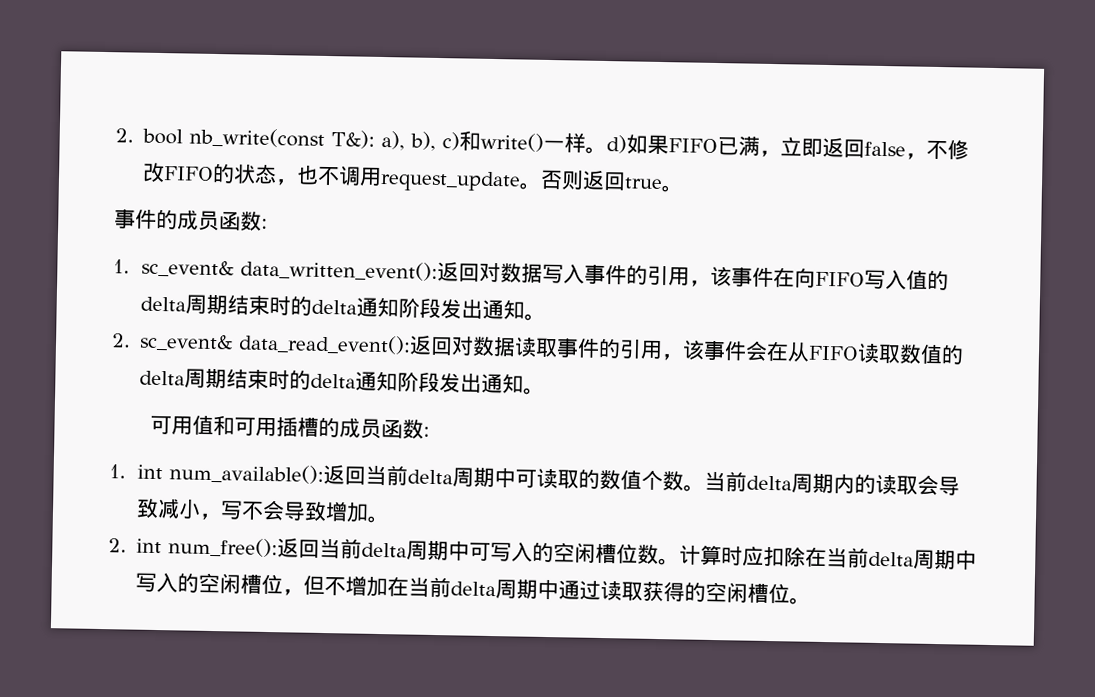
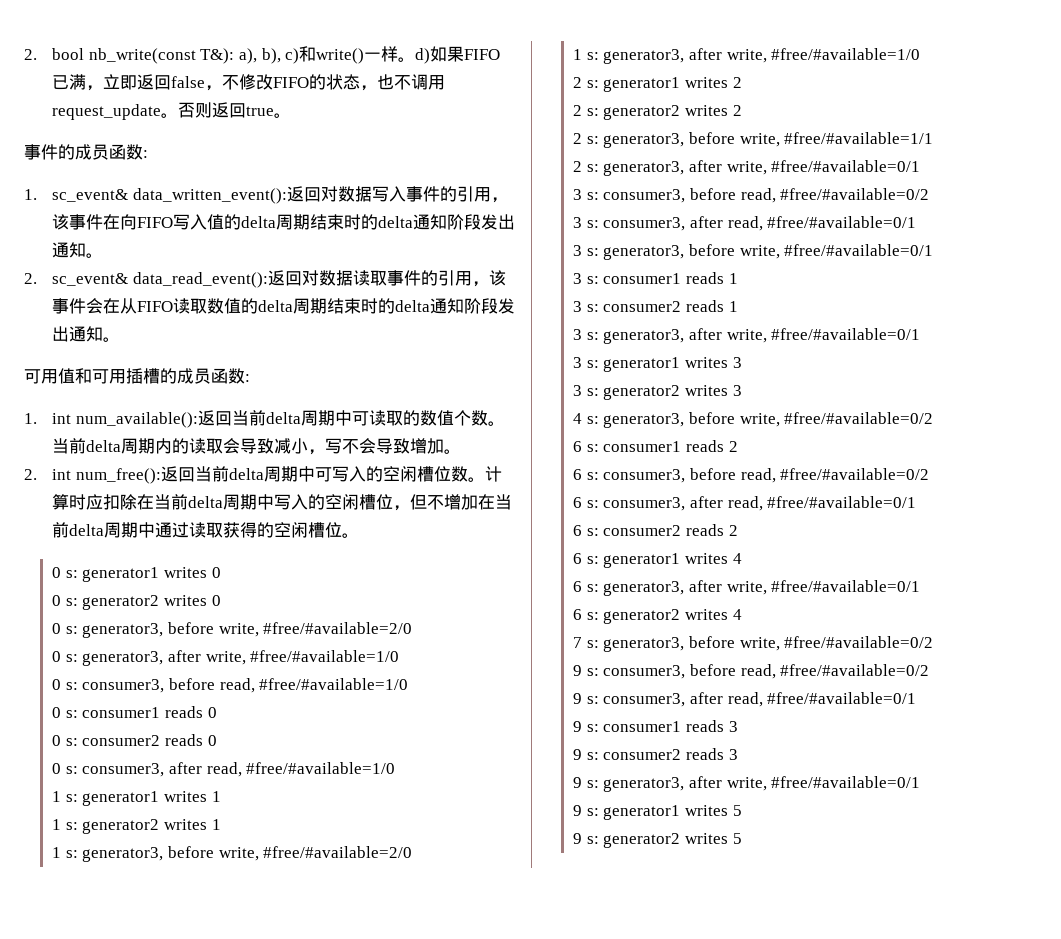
+ 0 s: generator1 writes 0
+ 0 s: generator2 writes 0
+ 0 s: generator3, before write, #free/#available=2/0
+ 0 s: generator3, after write, #free/#available=1/0
+ 0 s: consumer3, before read, #free/#available=1/0
+ 0 s: consumer1 reads 0
+ 0 s: consumer2 reads 0
+ 0 s: consumer3, after read, #free/#available=1/0
+ 1 s: generator1 writes 1
+ 1 s: generator2 writes 1
+ 1 s: generator3, before write, #free/#available=2/0
+ 1 s: generator3, after write, #free/#available=1/0
+ 2 s: generator1 writes 2
+ 2 s: generator2 writes 2
+ 2 s: generator3, before write, #free/#available=1/1
+ 2 s: generator3, after write, #free/#available=0/1
+ 3 s: consumer3, before read, #free/#available=0/2
+ 3 s: consumer3, after read, #free/#available=0/1
+ 3 s: generator3, before write, #free/#available=0/1
+ 3 s: consumer1 reads 1
+ 3 s: consumer2 reads 1
+ 3 s: generator3, after write, #free/#available=0/1
+ 3 s: generator1 writes 3
+ 3 s: generator2 writes 3
+ 4 s: generator3, before write, #free/#available=0/2
+ 6 s: consumer1 reads 2
+ 6 s: consumer3, before read, #free/#available=0/2
+ 6 s: consumer3, after read, #free/#available=0/1
+ 6 s: consumer2 reads 2
+ 6 s: generator1 writes 4
+ 6 s: generator3, after write, #free/#available=0/1
+ 6 s: generator2 writes 4
+ 7 s: generator3, before write, #free/#available=0/2
+ 9 s: consumer3, before read, #free/#available=0/2
+ 9 s: consumer3, after read, #free/#available=0/1
+ 9 s: consumer1 reads 3
+ 9 s: consumer2 reads 3
+ 9 s: generator3, after write, #free/#available=0/1
+ 9 s: generator1 writes 5
+ 9 s: generator2 writes 5

